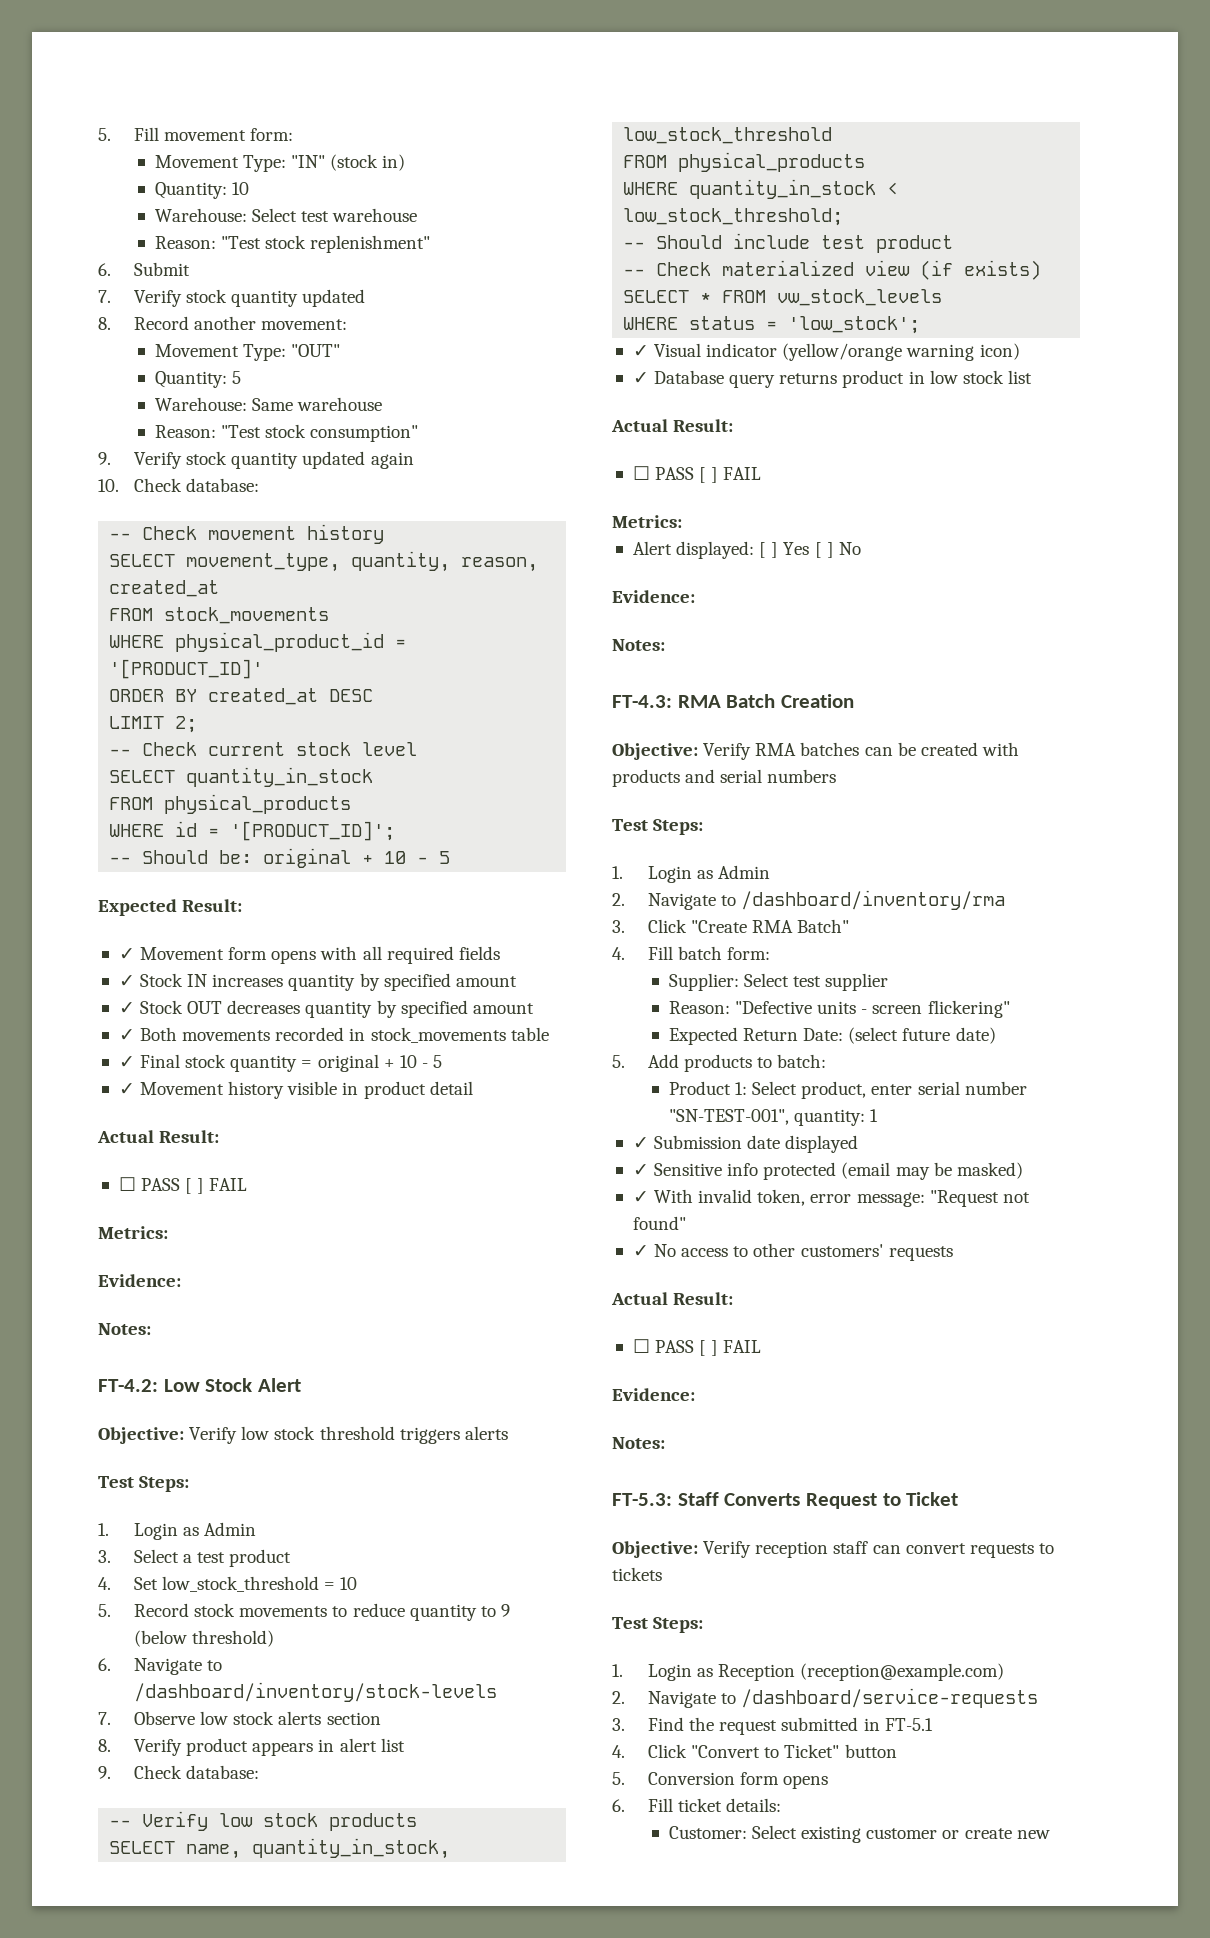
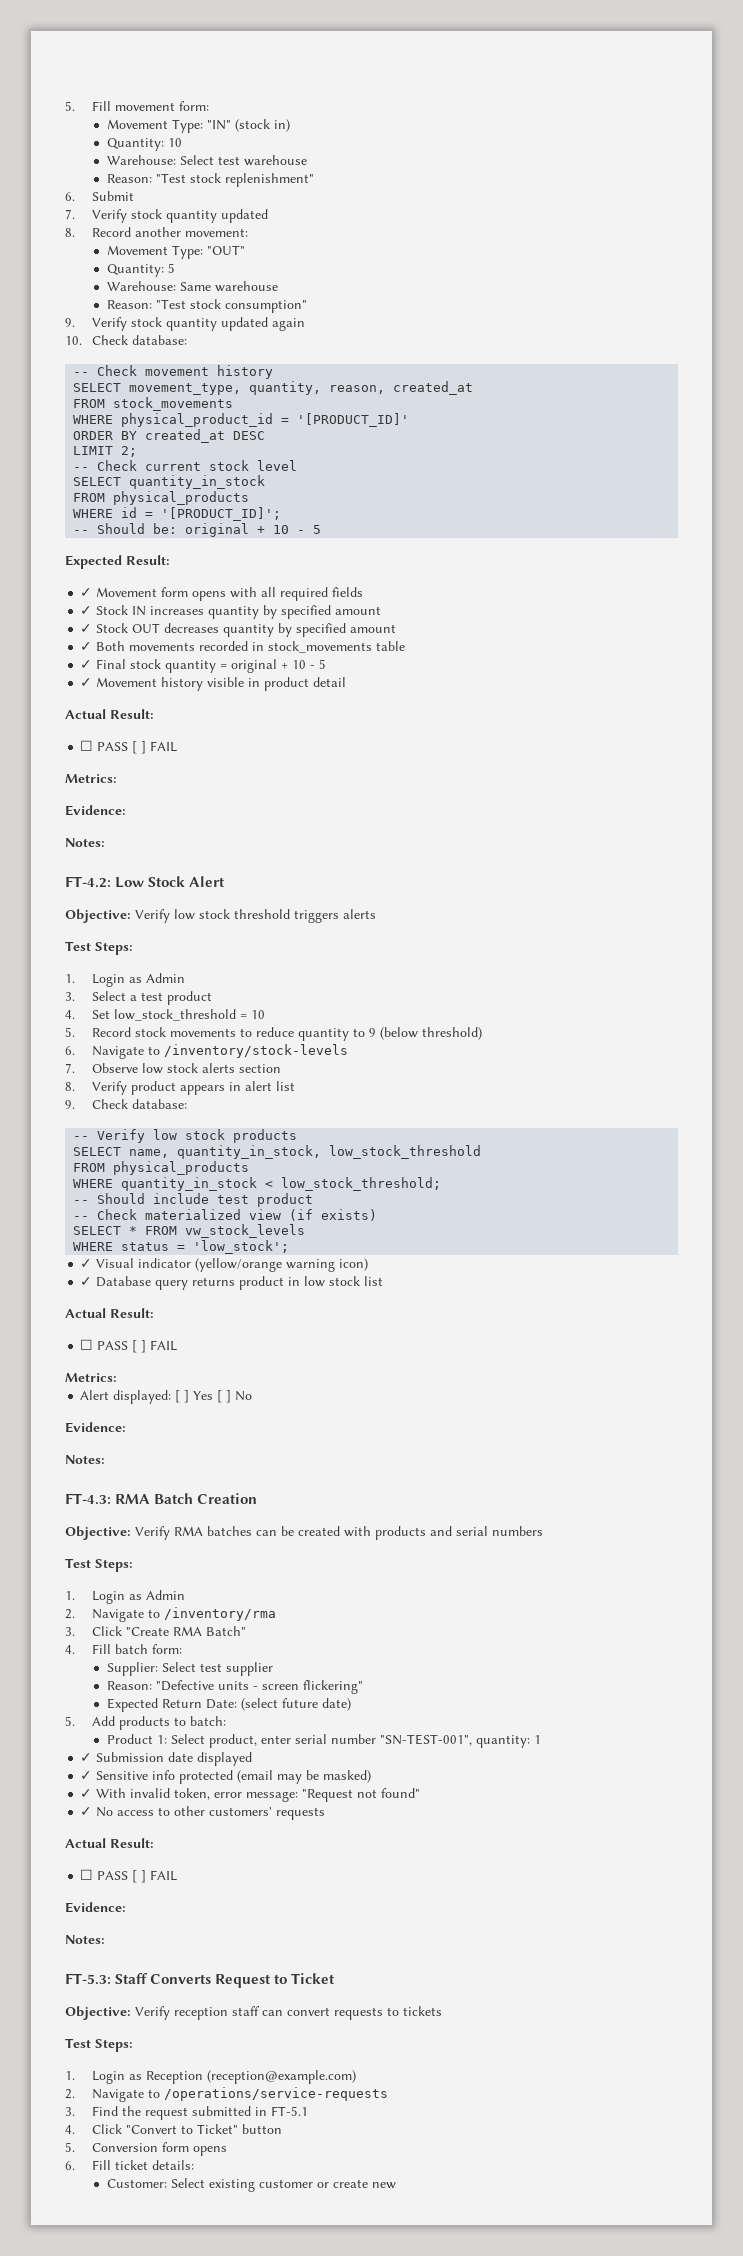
- 6. Navigate to /dashboard/inventory/stock-levels
+ 6. Navigate to /inventory/stock-levels
- 2. Navigate to /dashboard/inventory/rma
+ 2. Navigate to /inventory/rma
- 2. Navigate to /dashboard/service-requests
+ 2. Navigate to /operations/service-requests

